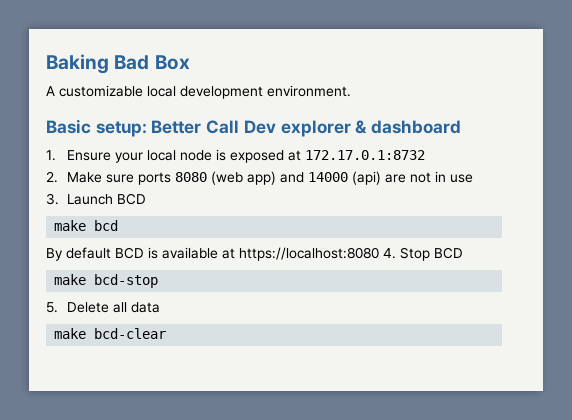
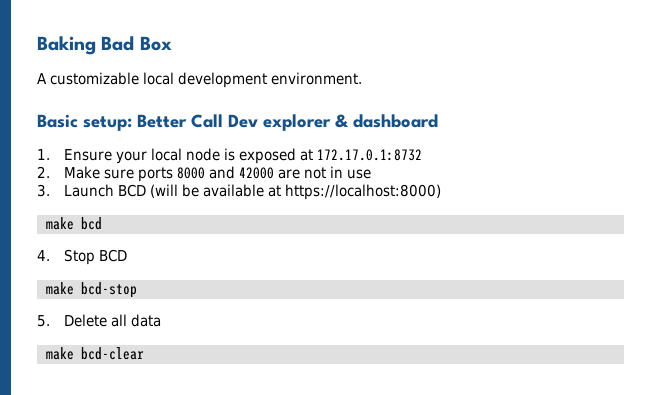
- 2. Make sure ports 8080 (web app) and 14000 (api) are not in use
+ 2. Make sure ports 8000 and 42000 are not in use
- 3. Launch BCD
+ 3. Launch BCD (will be available at https://localhost:8000)
  make bcd
- By default BCD is available at https://localhost:8080 4. Stop BCD
+ 4. Stop BCD

